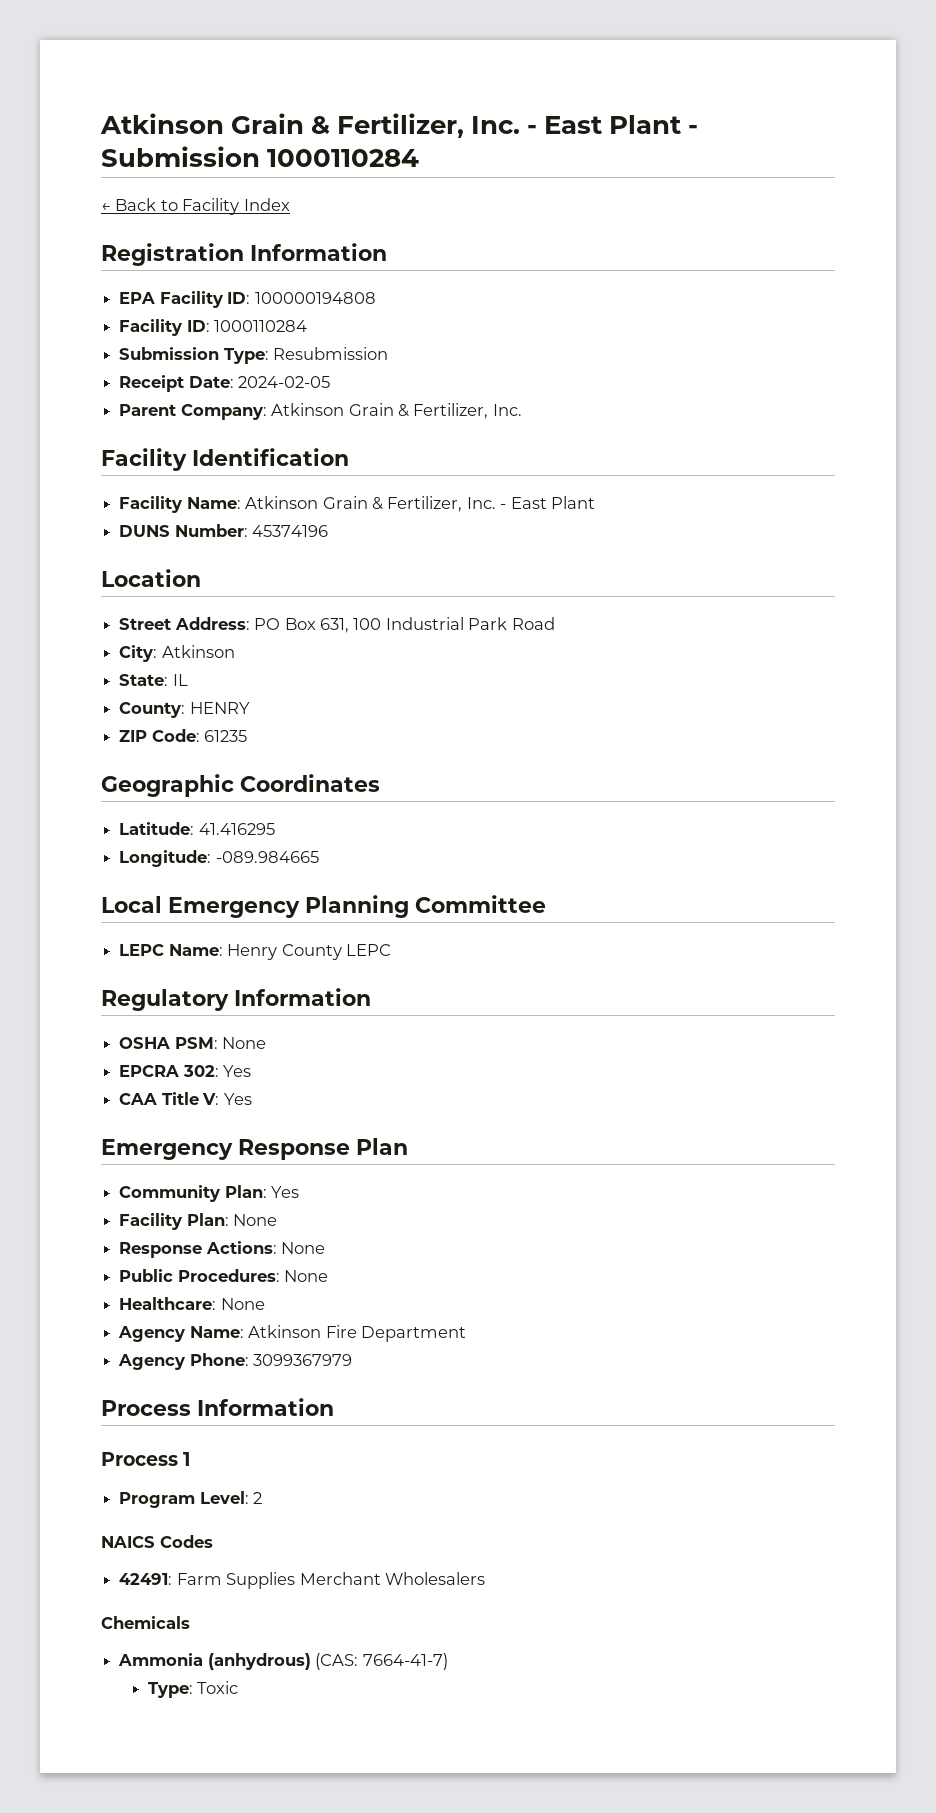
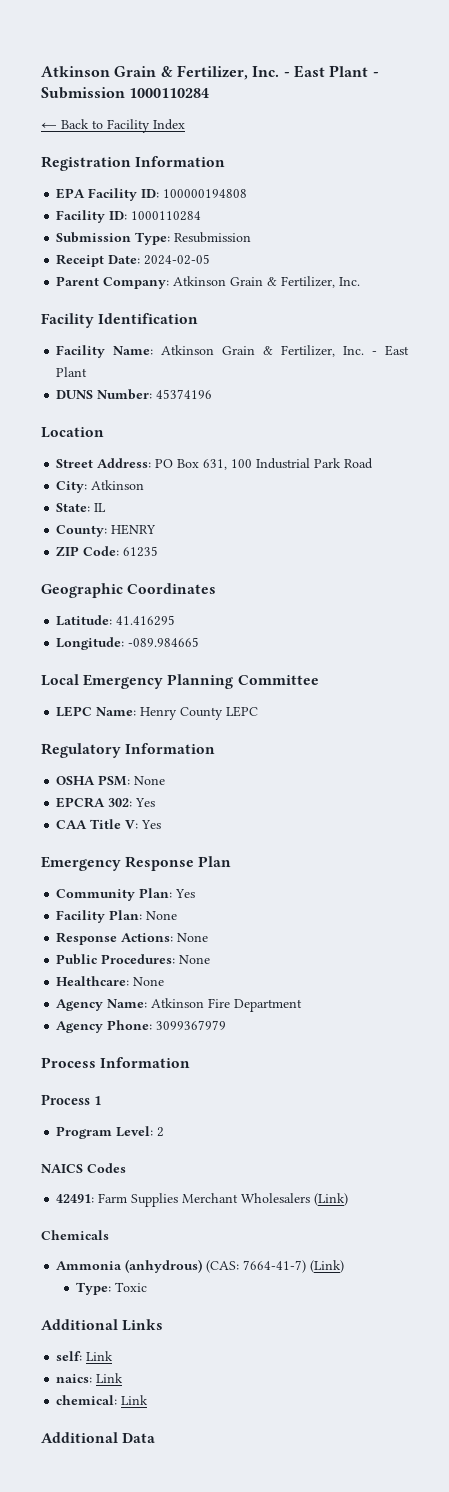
- 42491: Farm Supplies Merchant Wholesalers
+ 42491: Farm Supplies Merchant Wholesalers (Link)
- Ammonia (anhydrous) (CAS: 7664-41-7)
+ Ammonia (anhydrous) (CAS: 7664-41-7) (Link)
+ Additional Links
+ self: Link
+ naics: Link
+ chemical: Link
+ Additional Data

